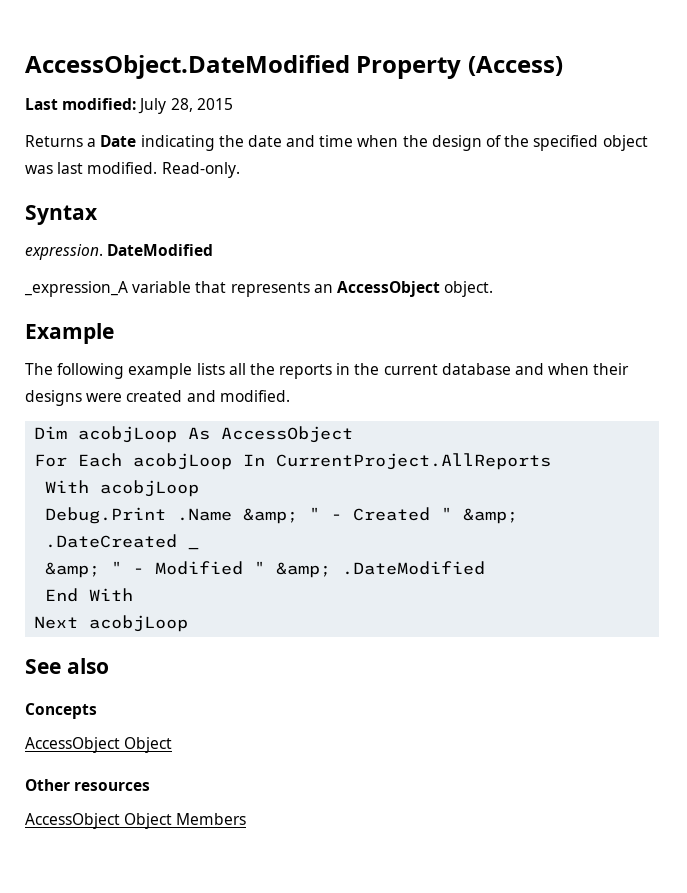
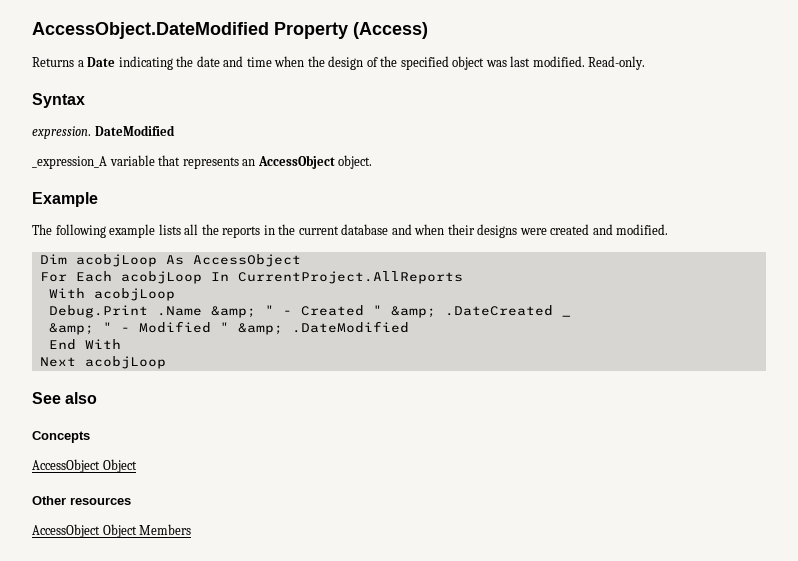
- Last modified: July 28, 2015

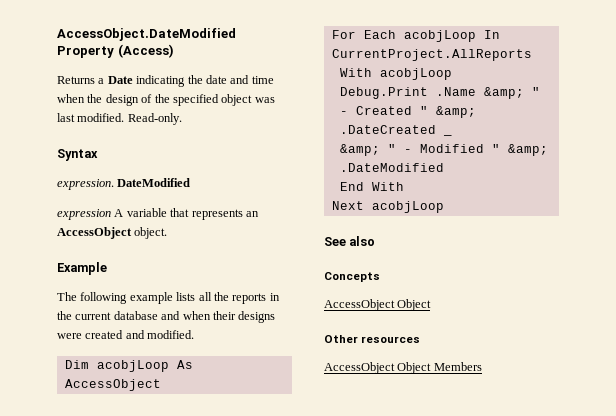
- _expression_A variable that represents an AccessObject object.
+ expression A variable that represents an AccessObject object.

